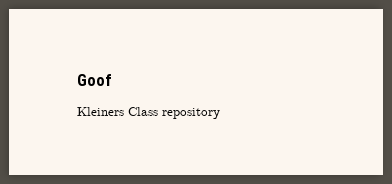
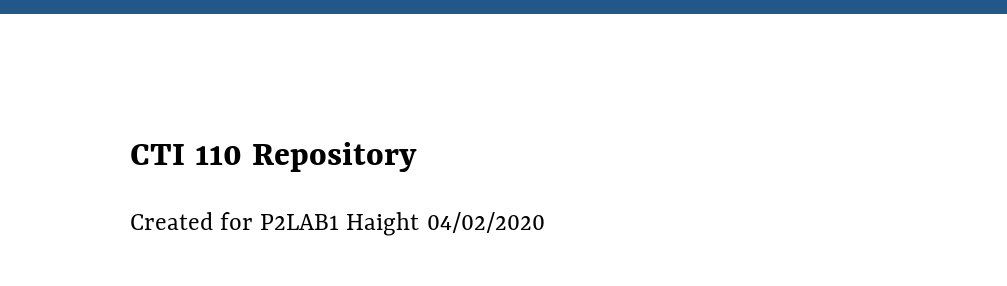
- Goof
- Kleiners Class repository
+ CTI 110 Repository
+ Created for P2LAB1 Haight 04/02/2020

